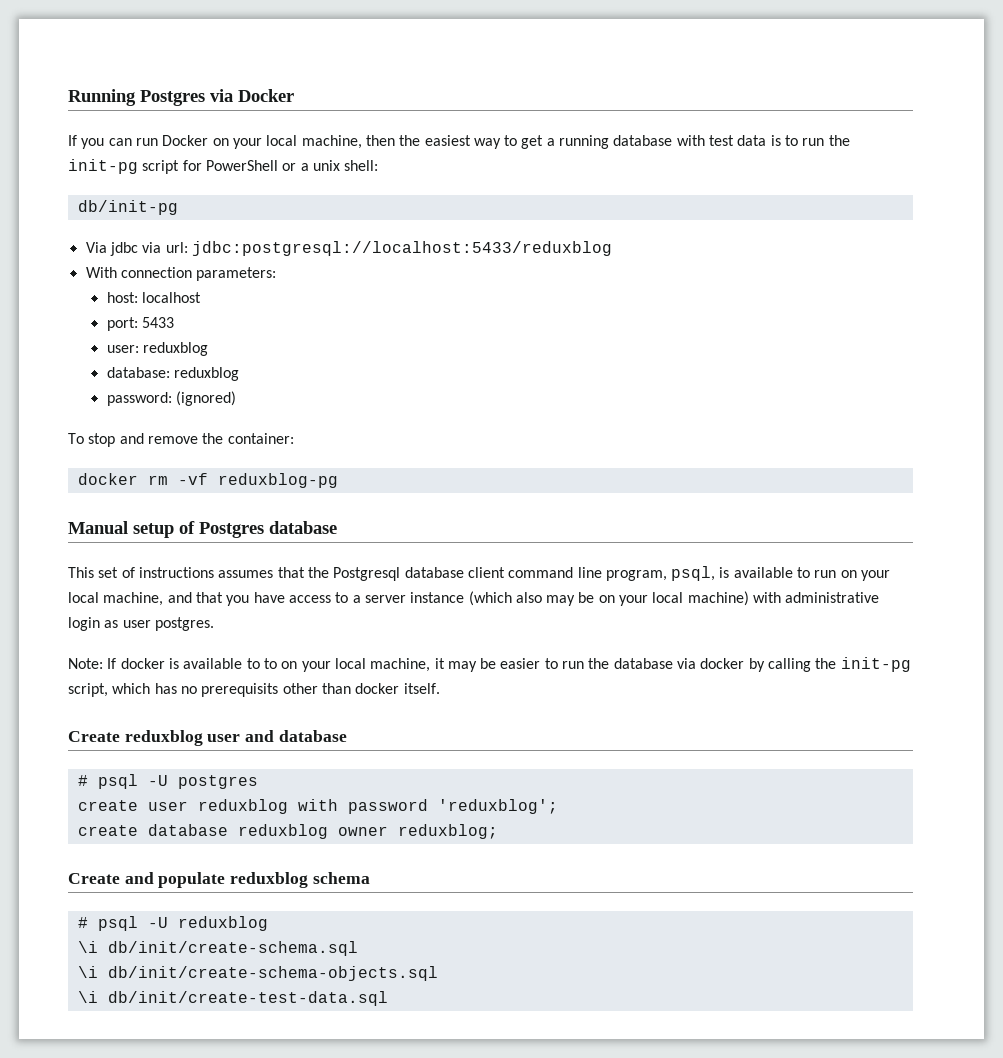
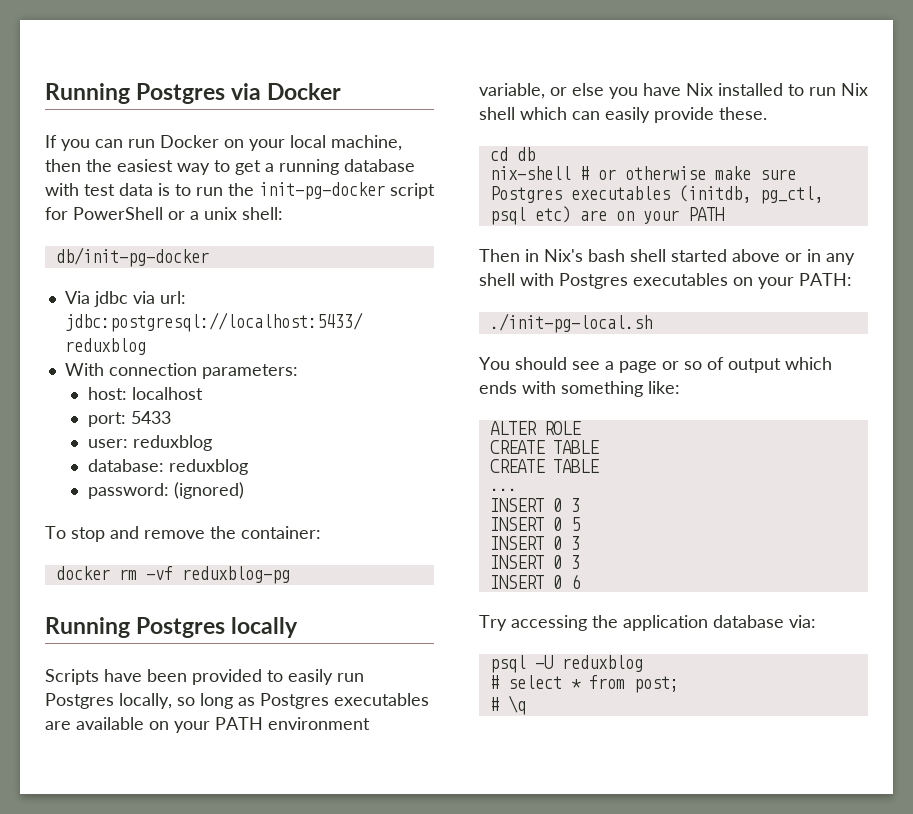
- If you can run Docker on your local machine, then the easiest way to get a running database with test data is to run the init-pg script for PowerShell or a unix shell:
+ If you can run Docker on your local machine, then the easiest way to get a running database with test data is to run the init-pg-docker script for PowerShell or a unix shell:
- db/init-pg
+ db/init-pg-docker
- Manual setup of Postgres database
- This set of instructions assumes that the Postgresql database client command line program, psql, is available to run on your local machine, and that you have access to a server instance (which also may be on your local machine) with administrative login as user postgres.
- Note: If docker is available to to on your local machine, it may be easier to run the database via docker by calling the init-pg script, which has no prerequisits other than docker itself.
- Create reduxblog user and database
- # psql -U postgres
- create user reduxblog with password 'reduxblog';
- create database reduxblog owner reduxblog;
- Create and populate reduxblog schema
- # psql -U reduxblog
- \i db/init/create-schema.sql
- \i db/init/create-schema-objects.sql
- \i db/init/create-test-data.sql
+ Running Postgres locally
+ Scripts have been provided to easily run Postgres locally, so long as Postgres executables are available on your PATH environment variable, or else you have Nix installed to run Nix shell which can easily provide these.
+ cd db
+ nix-shell # or otherwise make sure Postgres executables (initdb, pg_ctl, psql etc) are on your PATH
+ Then in Nix's bash shell started above or in any shell with Postgres executables on your PATH:
+ ./init-pg-local.sh
+ You should see a page or so of output which ends with something like:
+ ALTER ROLE
+ CREATE TABLE
+ CREATE TABLE
+ ...
+ INSERT 0 3
+ INSERT 0 5
+ INSERT 0 3
+ INSERT 0 3
+ INSERT 0 6
+ Try accessing the application database via:
+ psql -U reduxblog
+ # select * from post;
+ # \q

